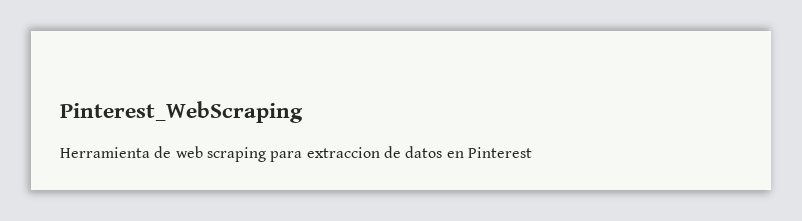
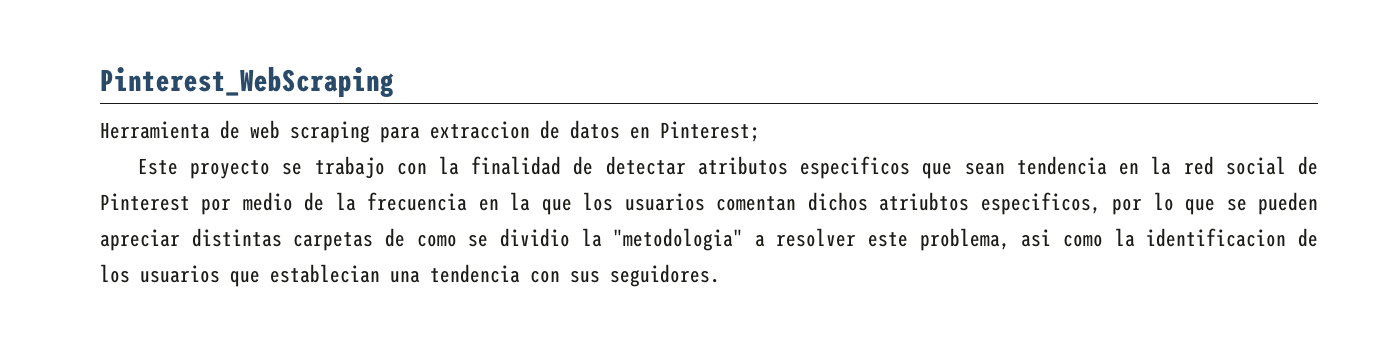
- Herramienta de web scraping para extraccion de datos en Pinterest
+ Herramienta de web scraping para extraccion de datos en Pinterest;
+ Este proyecto se trabajo con la finalidad de detectar atributos especificos que sean tendencia en la red social de Pinterest por medio de la frecuencia en la que los usuarios comentan dichos atriubtos especificos, por lo que se pueden apreciar distintas carpetas de como se dividio la "metodologia" a resolver este problema, asi como la identificacion de los usuarios que establecian una tendencia con sus seguidores.

